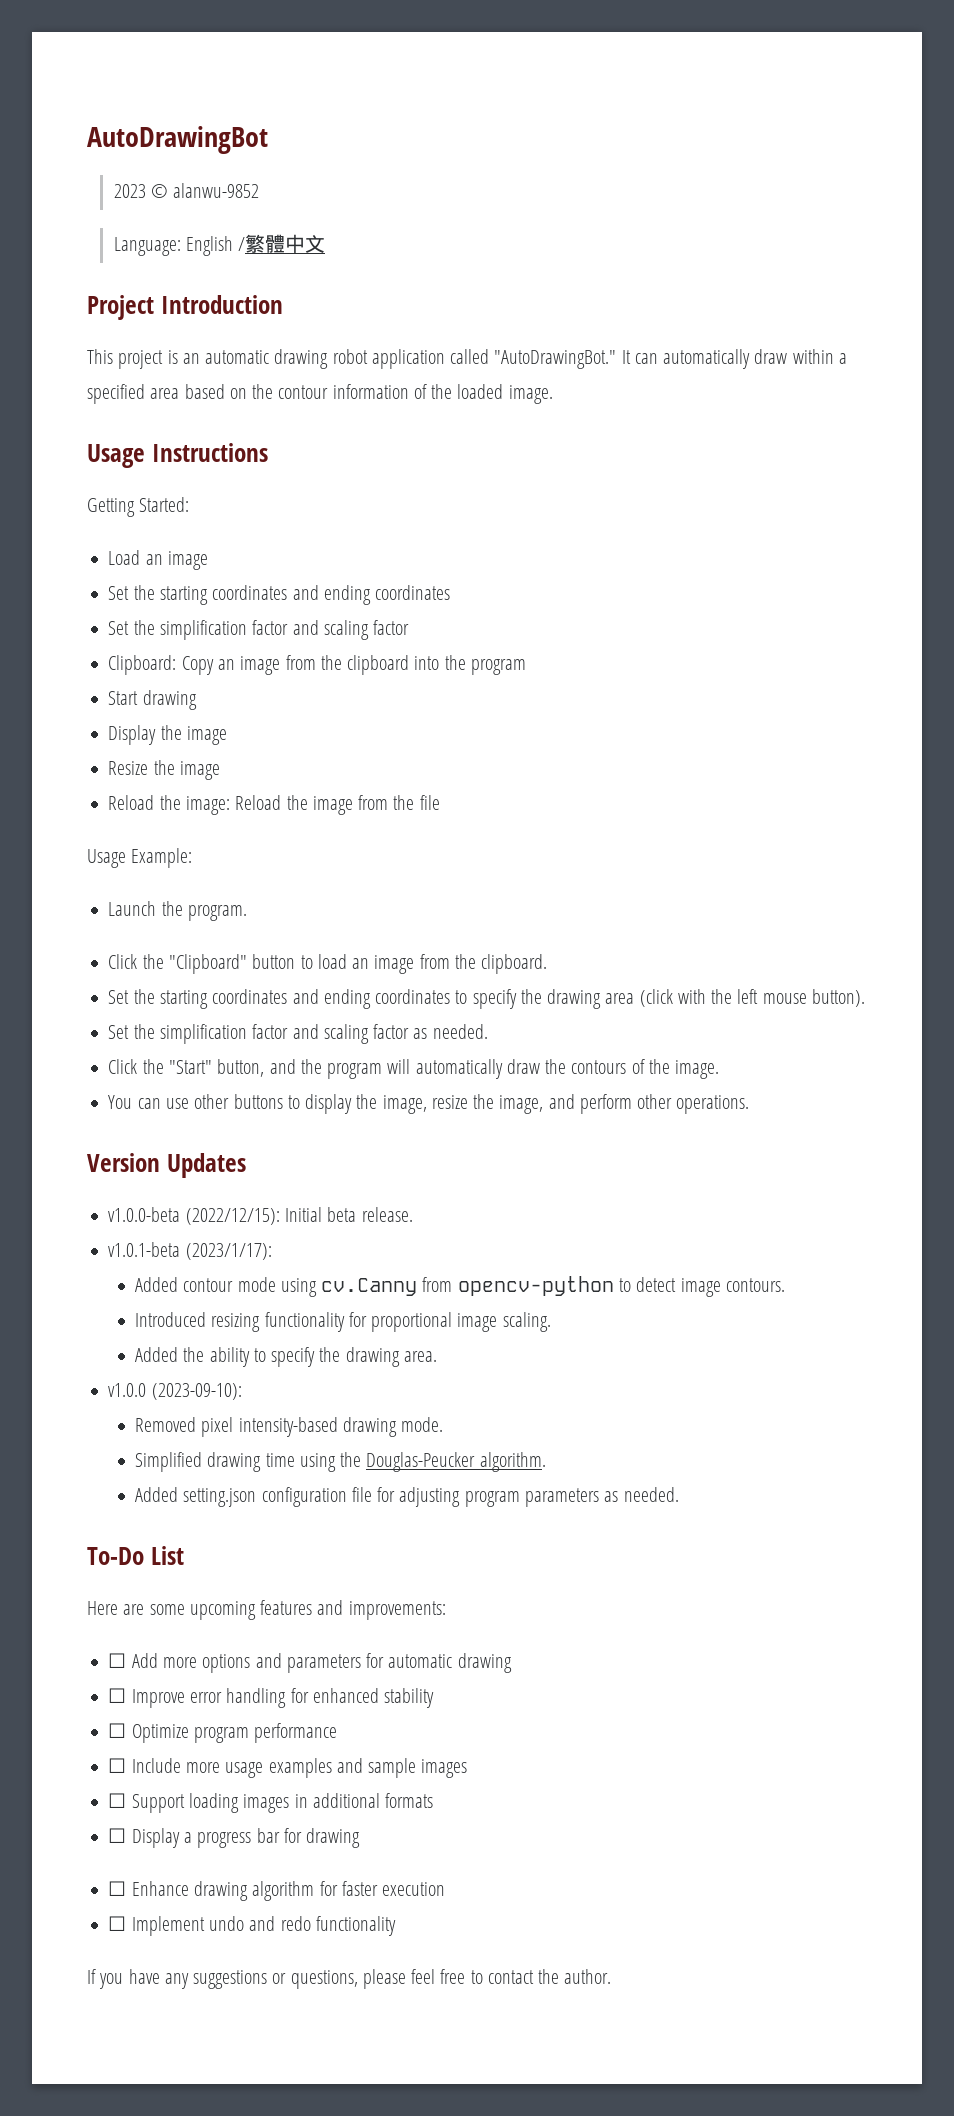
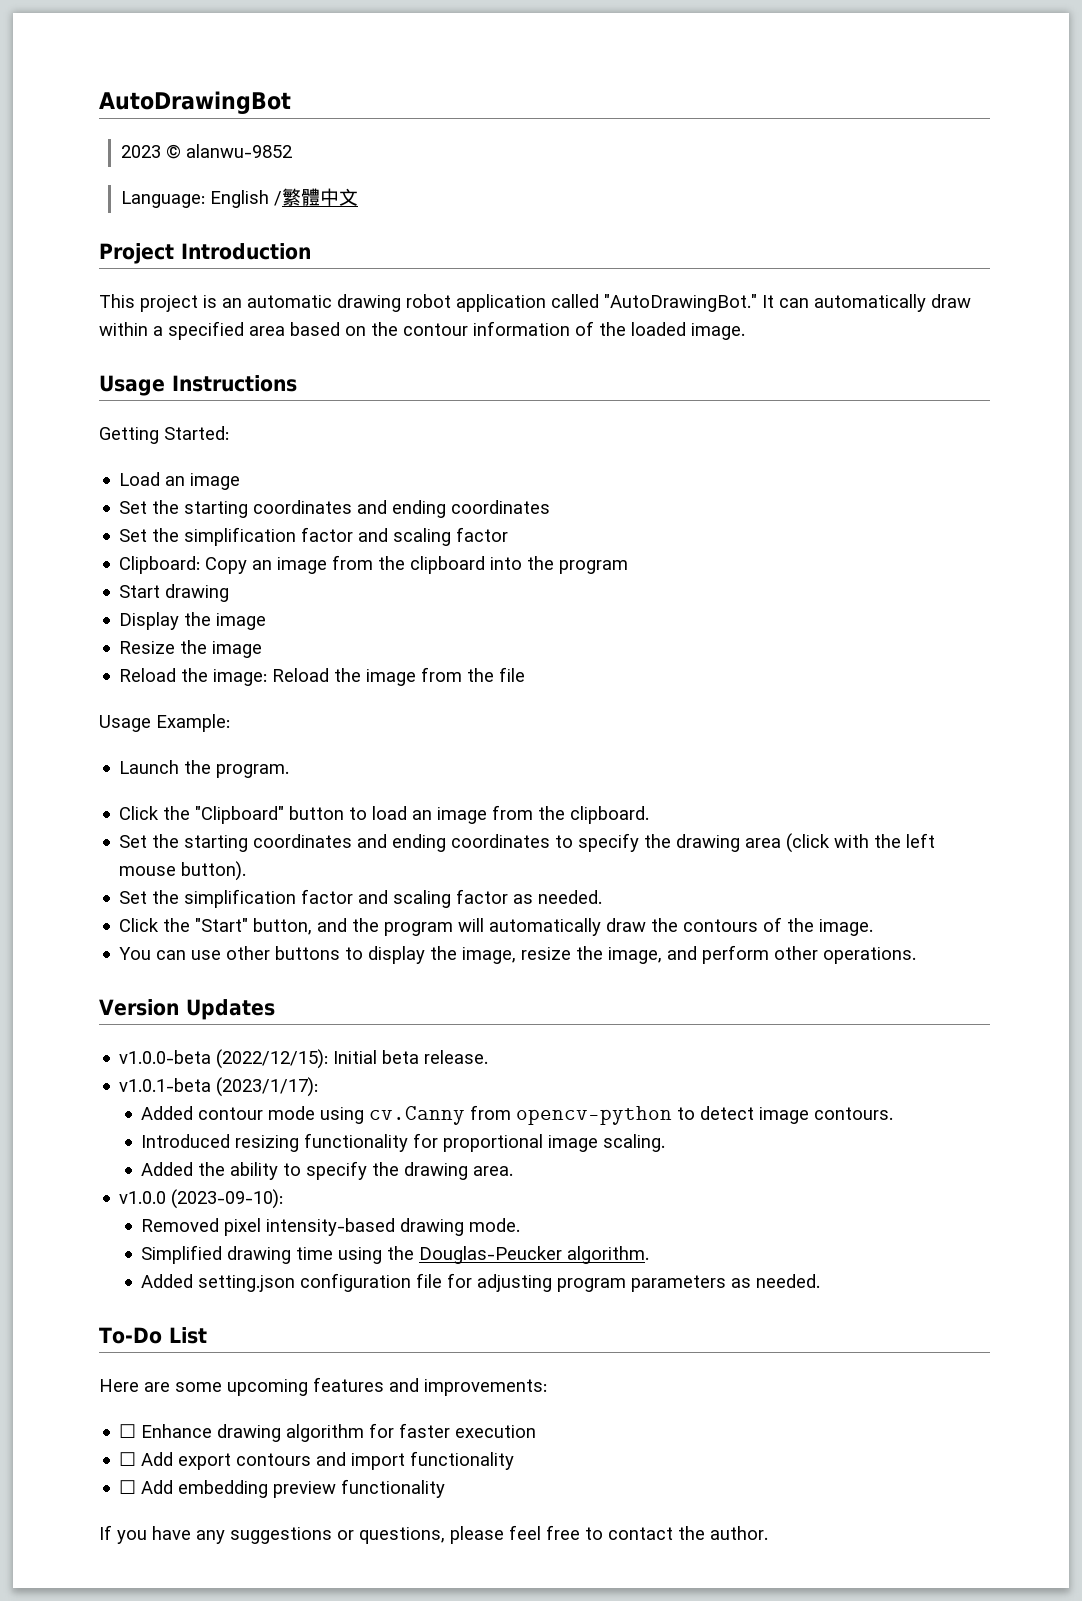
- ☐ Add more options and parameters for automatic drawing
- ☐ Improve error handling for enhanced stability
- ☐ Optimize program performance
- ☐ Include more usage examples and sample images
- ☐ Support loading images in additional formats
- ☐ Display a progress bar for drawing
- ☐ Implement undo and redo functionality
+ ☐ Add export contours and import functionality
+ ☐ Add embedding preview functionality

